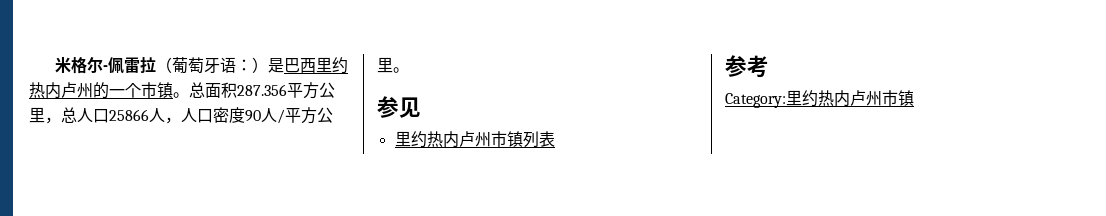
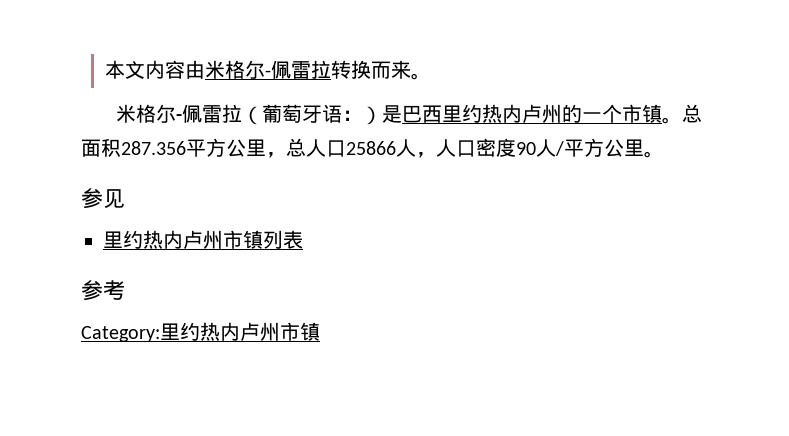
+ 本文内容由米格尔-佩雷拉转换而来。

